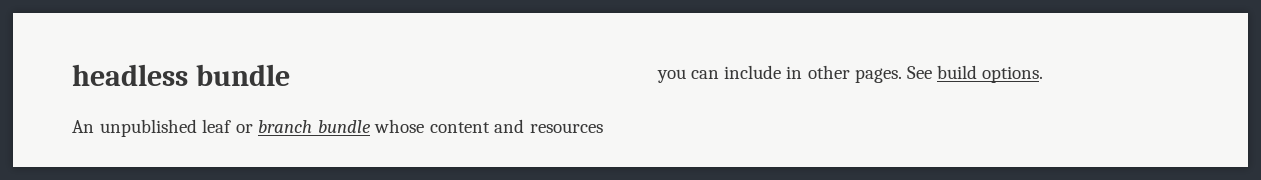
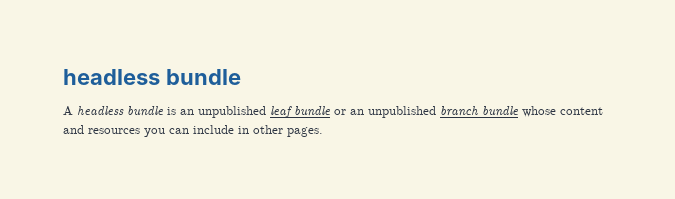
- An unpublished leaf or branch bundle whose content and resources you can include in other pages. See build options.
+ A headless bundle is an unpublished leaf bundle or an unpublished branch bundle whose content and resources you can include in other pages.

